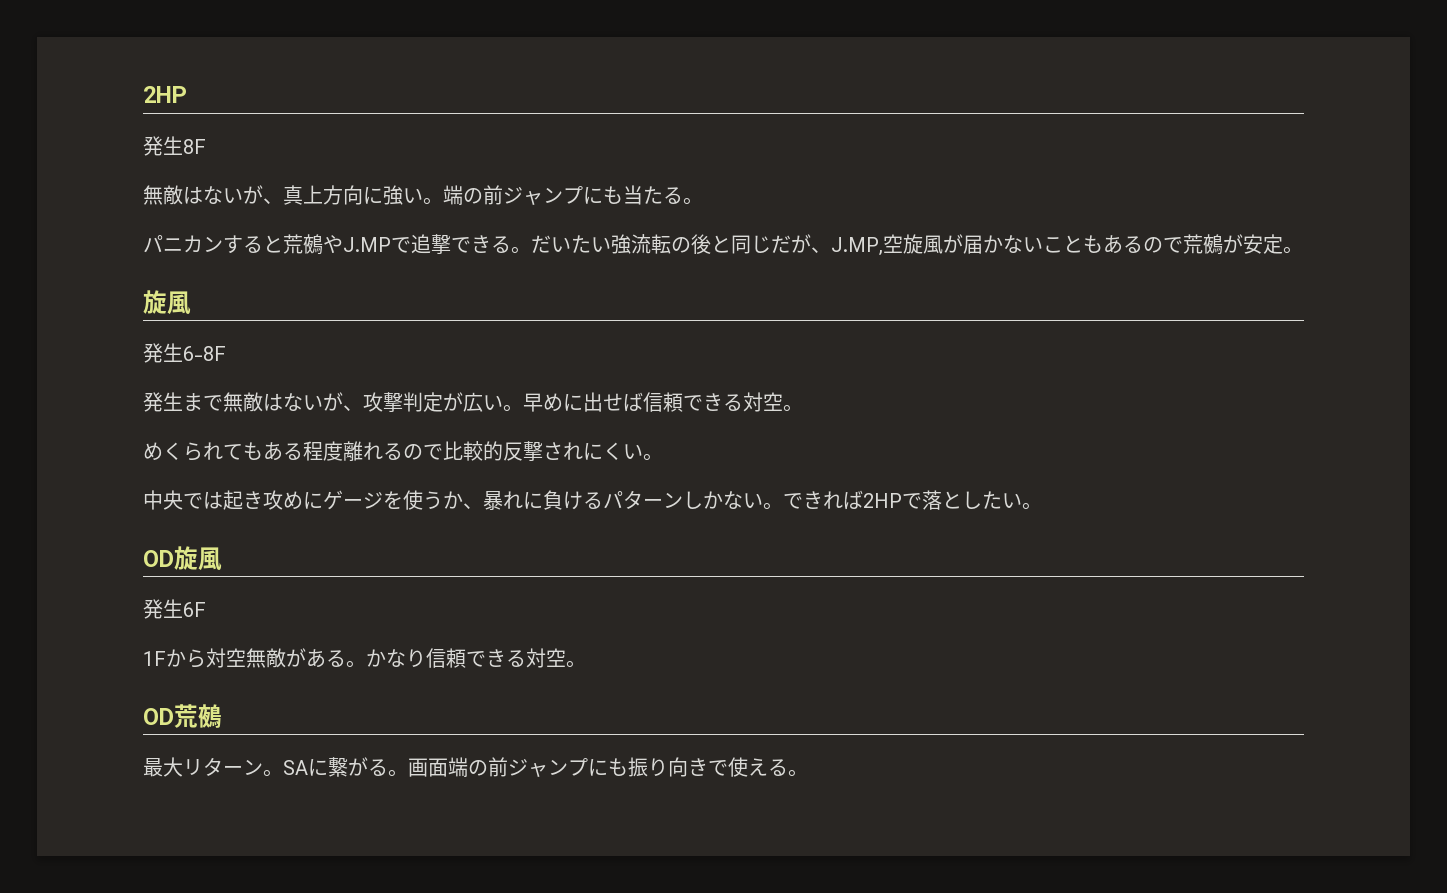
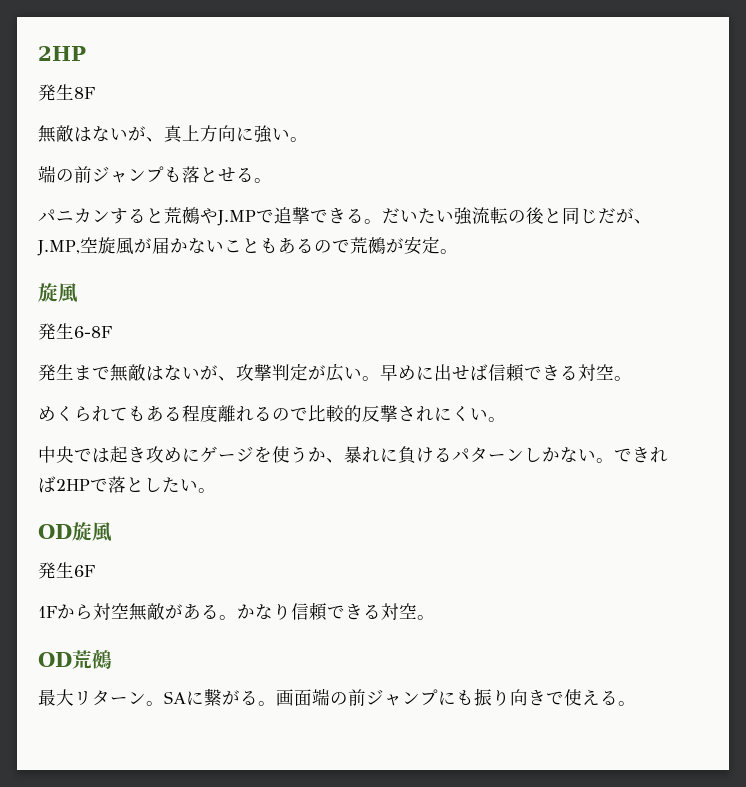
- 無敵はないが、真上方向に強い。端の前ジャンプにも当たる。
+ 無敵はないが、真上方向に強い。
+ 端の前ジャンプも落とせる。

